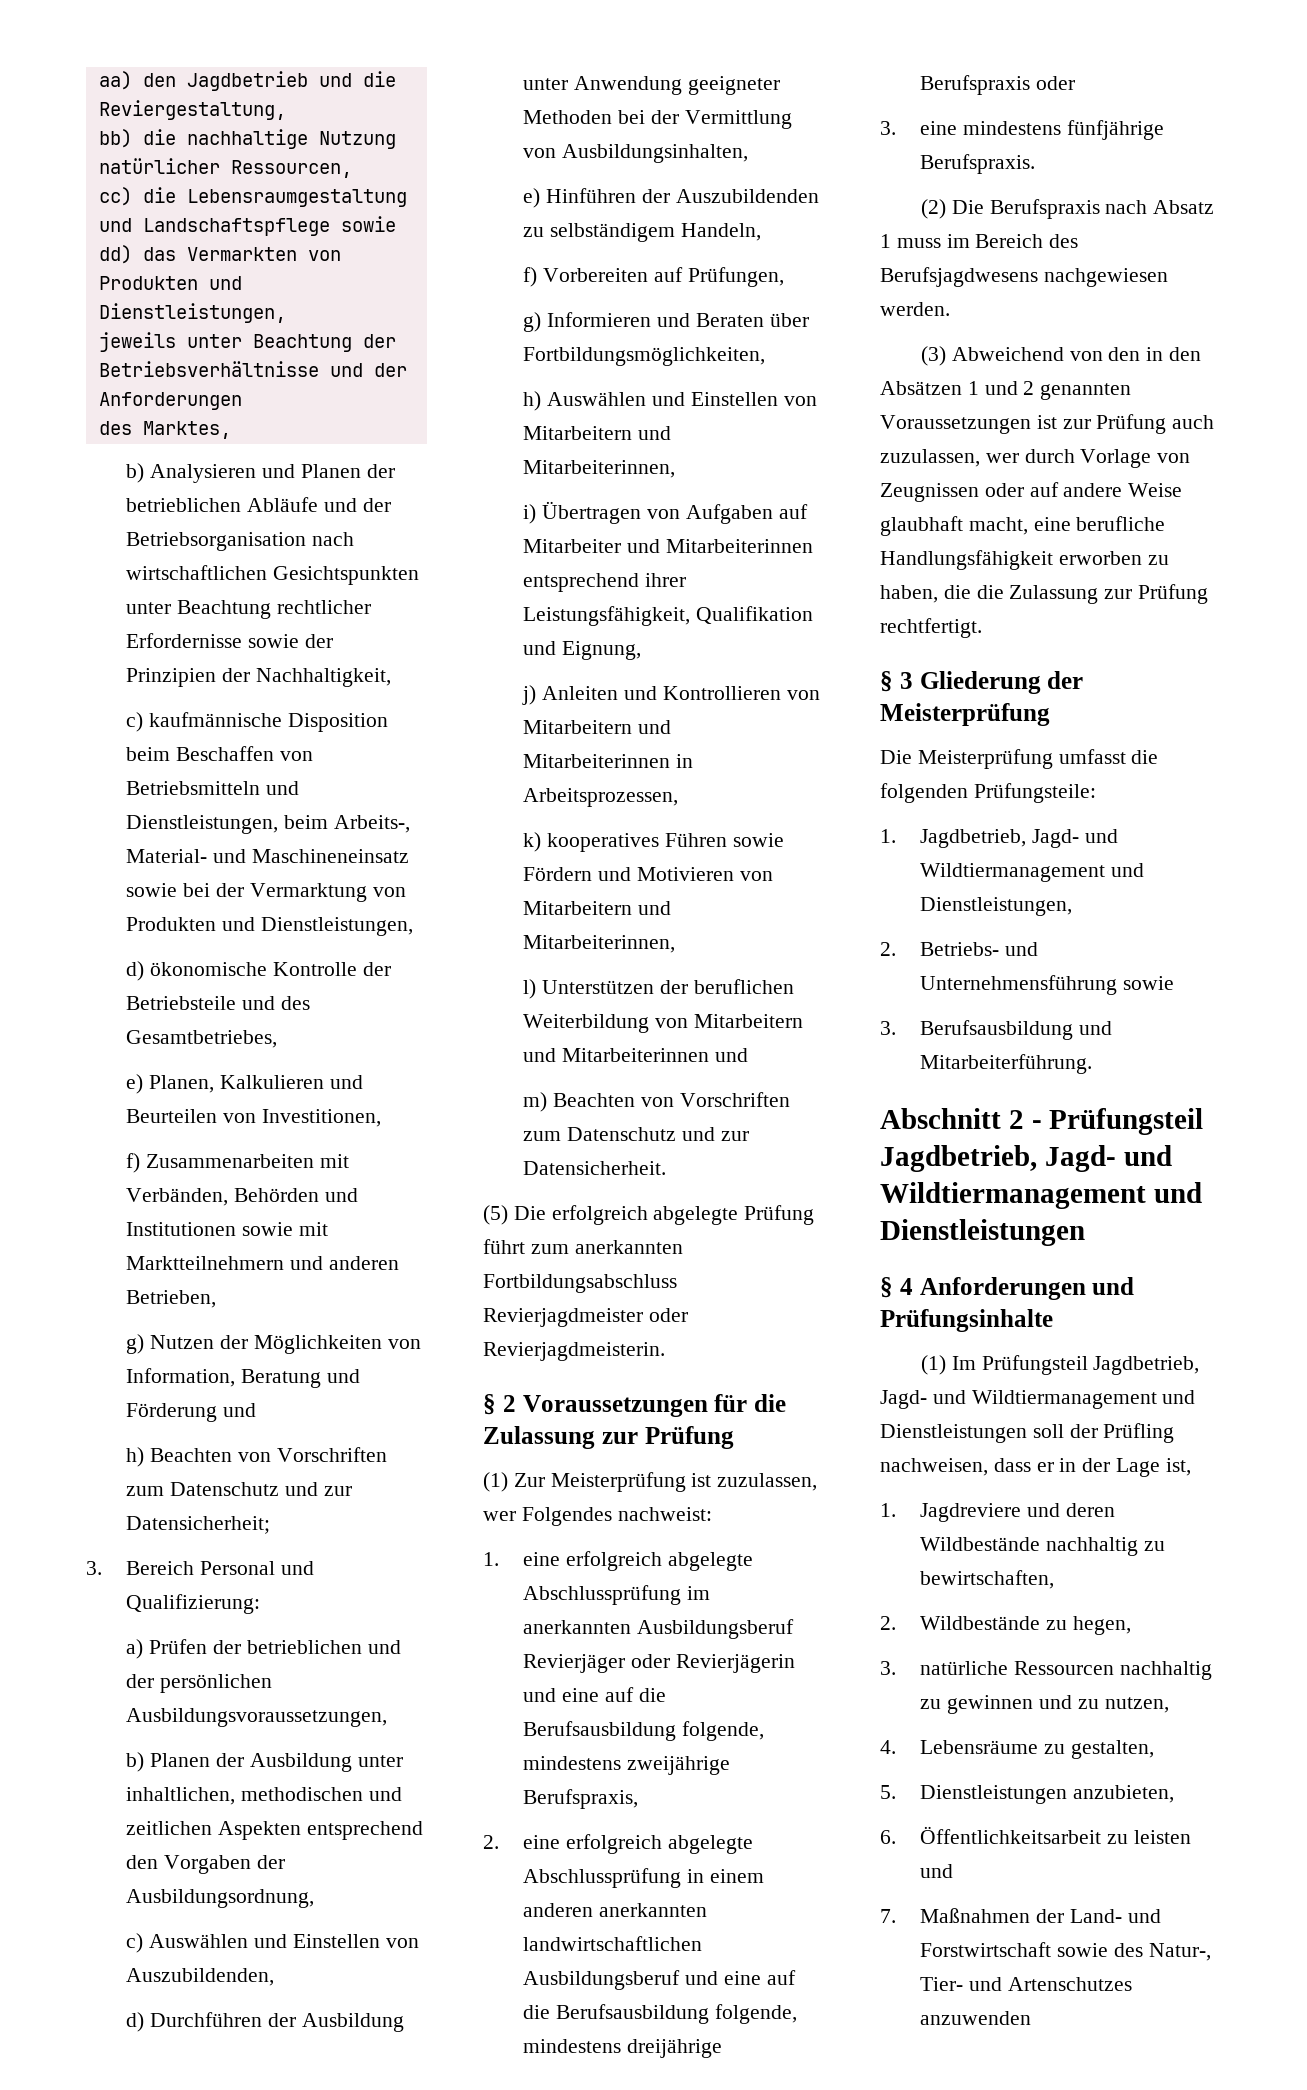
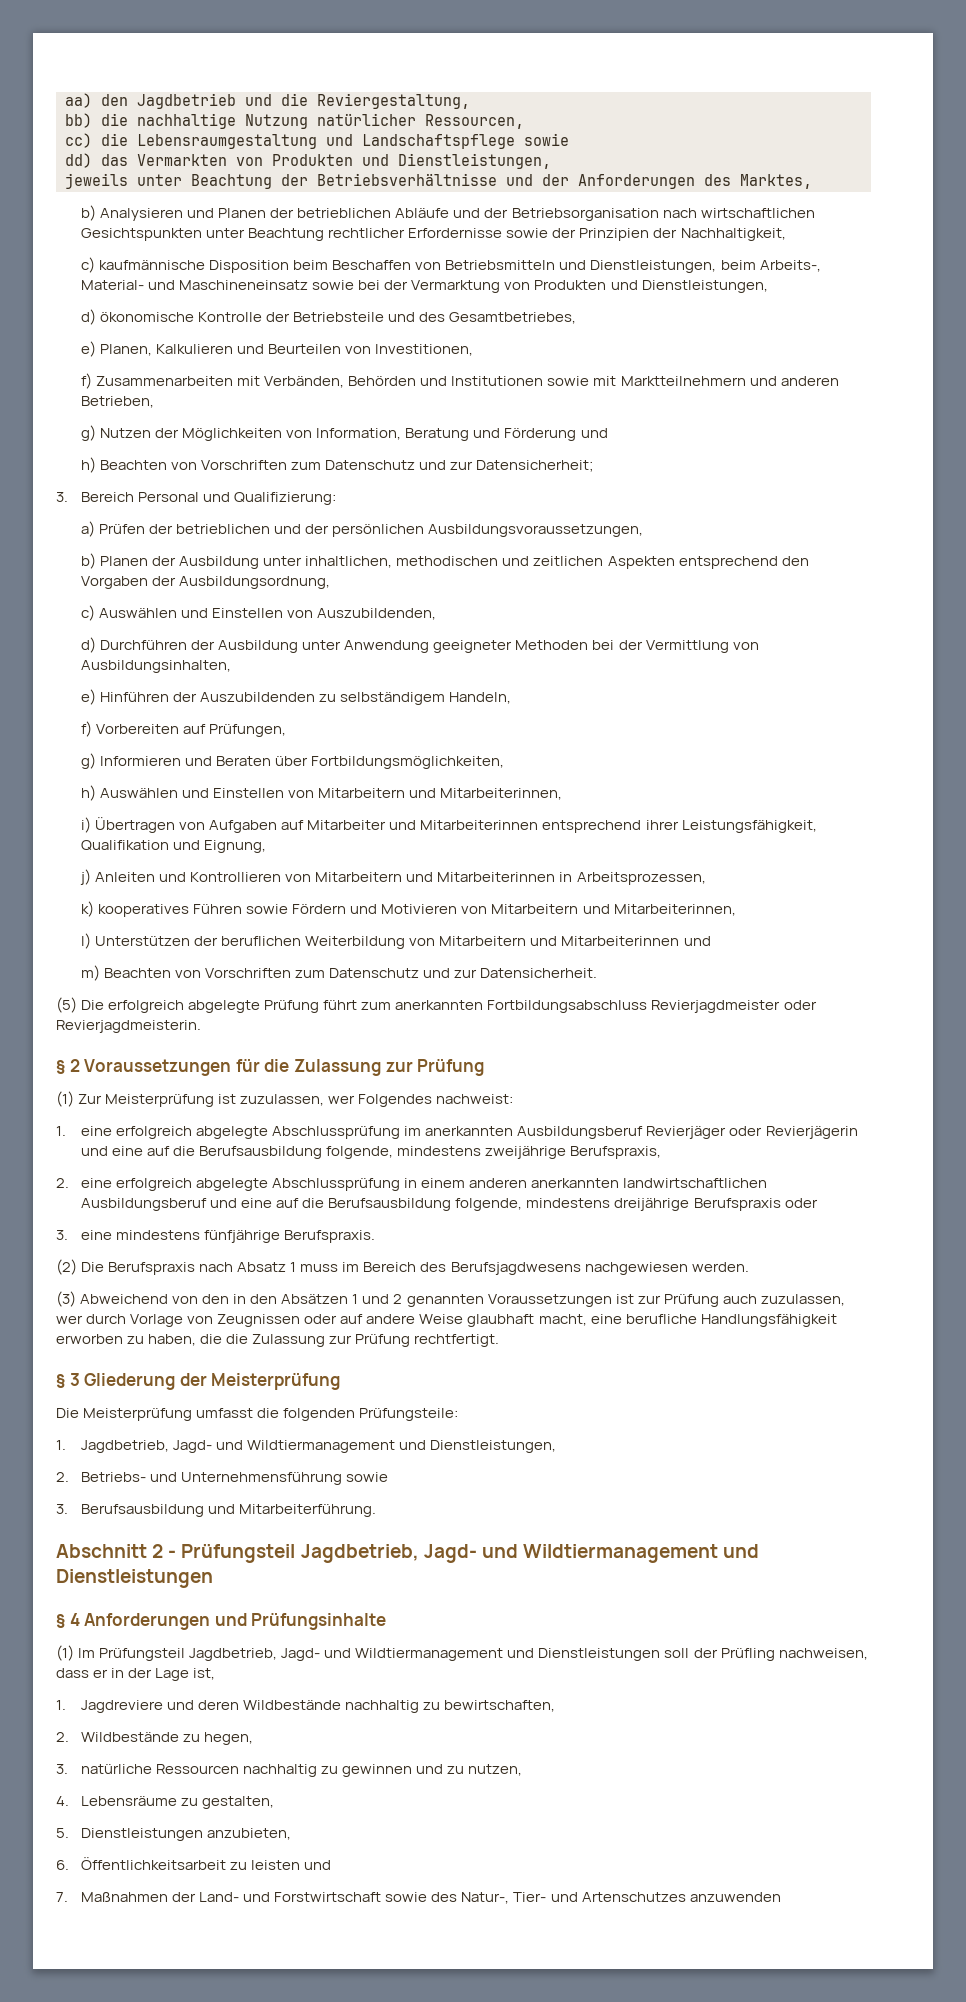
- jeweils unter Beachtung der Betriebsverhältnisse und der Anforderungen
- des Marktes,
+ jeweils unter Beachtung der Betriebsverhältnisse und der Anforderungen des Marktes,

